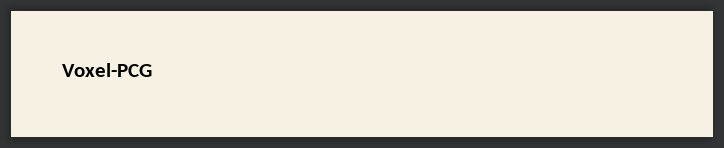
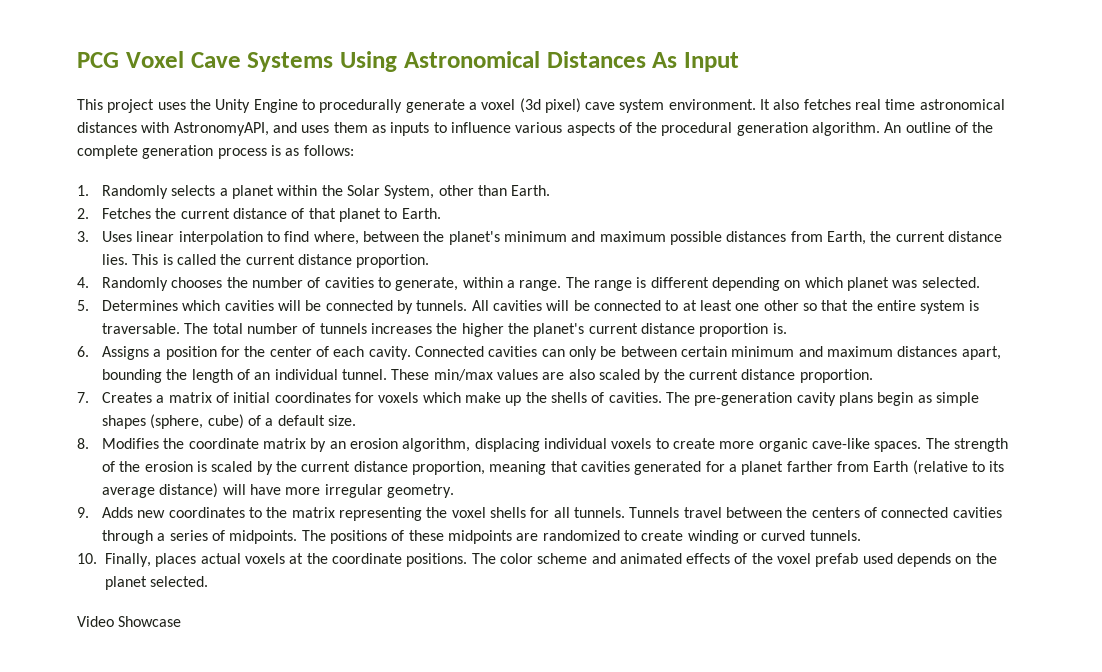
- Voxel-PCG
+ PCG Voxel Cave Systems Using Astronomical Distances As Input
+ This project uses the Unity Engine to procedurally generate a voxel (3d pixel) cave system environment. It also fetches real time astronomical distances with AstronomyAPI, and uses them as inputs to influence various aspects of the procedural generation algorithm. An outline of the complete generation process is as follows:
+ 1. Randomly selects a planet within the Solar System, other than Earth.
+ 2. Fetches the current distance of that planet to Earth.
+ 3. Uses linear interpolation to find where, between the planet's minimum and maximum possible distances from Earth, the current distance lies. This is called the current distance proportion.
+ 4. Randomly chooses the number of cavities to generate, within a range. The range is different depending on which planet was selected.
+ 5. Determines which cavities will be connected by tunnels. All cavities will be connected to at least one other so that the entire system is traversable. The total number of tunnels increases the higher the planet's current distance proportion is.
+ 6. Assigns a position for the center of each cavity. Connected cavities can only be between certain minimum and maximum distances apart, bounding the length of an individual tunnel. These min/max values are also scaled by the current distance proportion.
+ 7. Creates a matrix of initial coordinates for voxels which make up the shells of cavities. The pre-generation cavity plans begin as simple shapes (sphere, cube) of a default size.
+ 8. Modifies the coordinate matrix by an erosion algorithm, displacing individual voxels to create more organic cave-like spaces. The strength of the erosion is scaled by the current distance proportion, meaning that cavities generated for a planet farther from Earth (relative to its average distance) will have more irregular geometry.
+ 9. Adds new coordinates to the matrix representing the voxel shells for all tunnels. Tunnels travel between the centers of connected cavities through a series of midpoints. The positions of these midpoints are randomized to create winding or curved tunnels.
+ 10. Finally, places actual voxels at the coordinate positions. The color scheme and animated effects of the voxel prefab used depends on the planet selected.
+ Video Showcase

